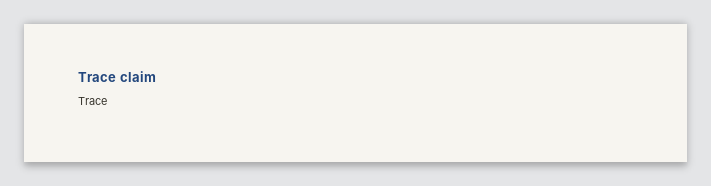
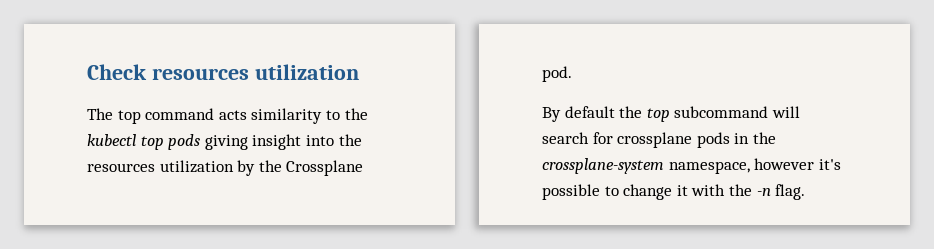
- Trace claim
- Trace
+ Check resources utilization
+ The top command acts similarity to the kubectl top pods giving insight into the resources utilization by the Crossplane pod.
+ By default the top subcommand will search for crossplane pods in the crossplane-system namespace, however it's possible to change it with the -n flag.

